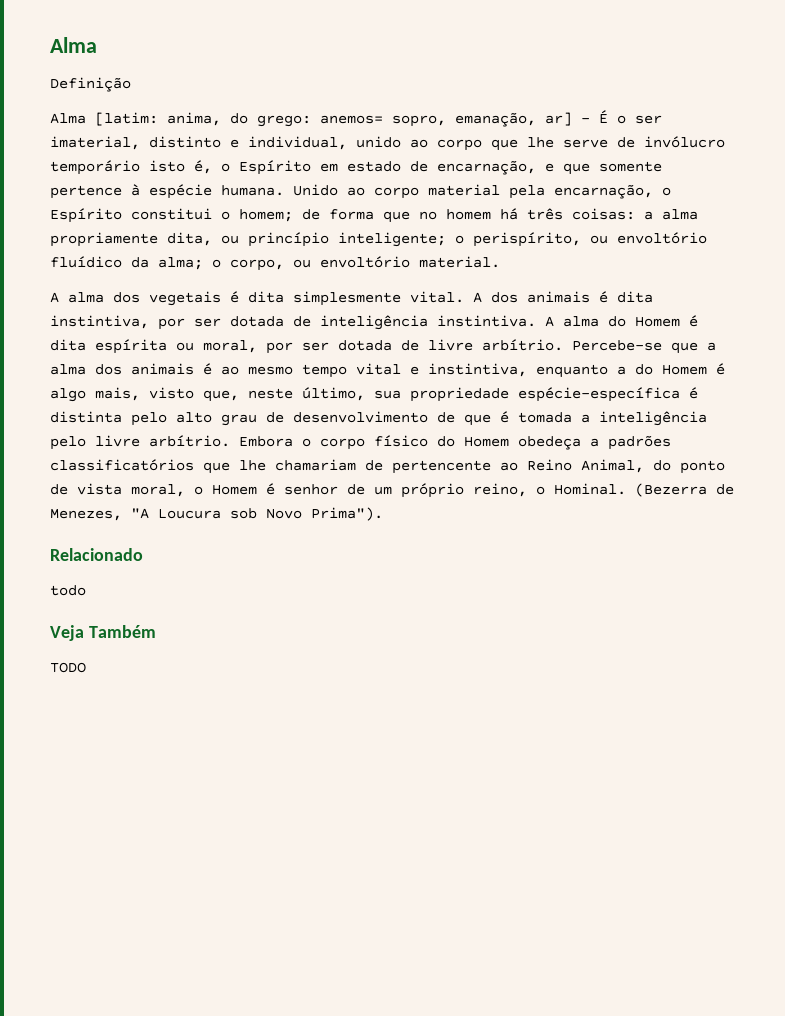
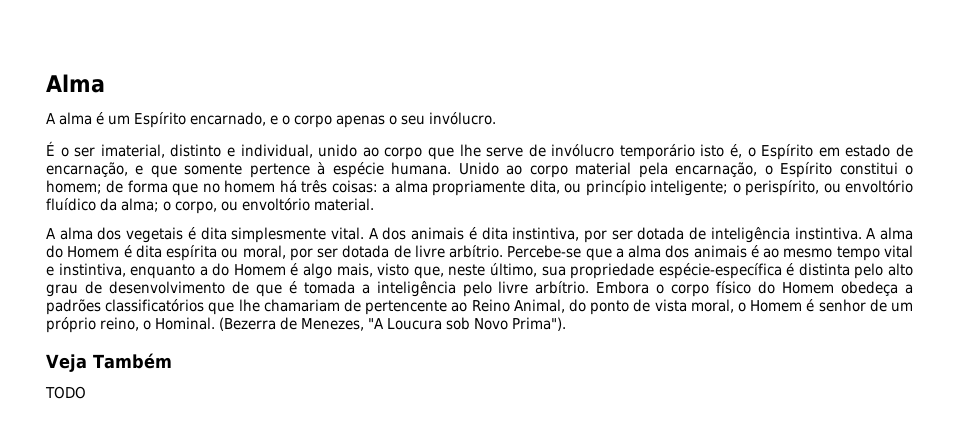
- Definição
- Alma [latim: anima, do grego: anemos= sopro, emanação, ar] - É o ser imaterial, distinto e individual, unido ao corpo que lhe serve de invólucro temporário isto é, o Espírito em estado de encarnação, e que somente pertence à espécie humana.
+ A alma é um Espírito encarnado, e o corpo apenas o seu invólucro.
+ É o ser imaterial, distinto e individual, unido ao corpo que lhe serve de invólucro temporário isto é, o Espírito em estado de encarnação, e que somente pertence à espécie humana.
- Relacionado
- todo

